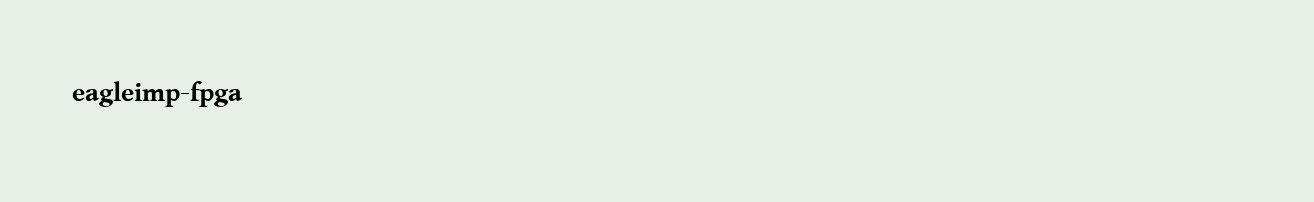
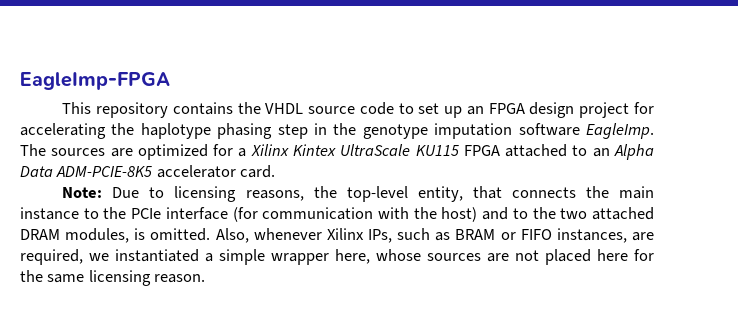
- eagleimp-fpga
+ EagleImp-FPGA
+ This repository contains the VHDL source code to set up an FPGA design project for accelerating the haplotype phasing step in the genotype imputation software EagleImp. The sources are optimized for a Xilinx Kintex UltraScale KU115 FPGA attached to an Alpha Data ADM-PCIE-8K5 accelerator card.
+ Note: Due to licensing reasons, the top-level entity, that connects the main instance to the PCIe interface (for communication with the host) and to the two attached DRAM modules, is omitted. Also, whenever Xilinx IPs, such as BRAM or FIFO instances, are required, we instantiated a simple wrapper here, whose sources are not placed here for the same licensing reason.

